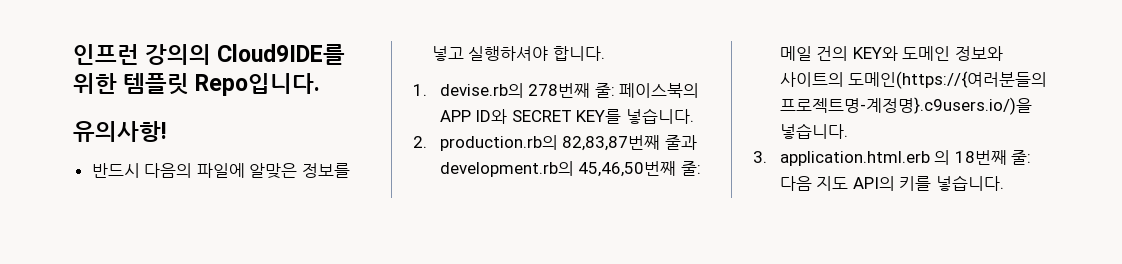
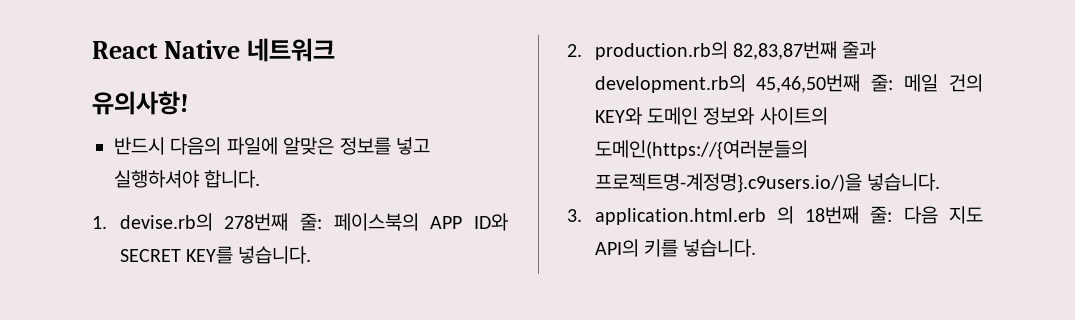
- 인프런 강의의 Cloud9IDE를 위한 템플릿 Repo입니다.
+ React Native 네트워크

